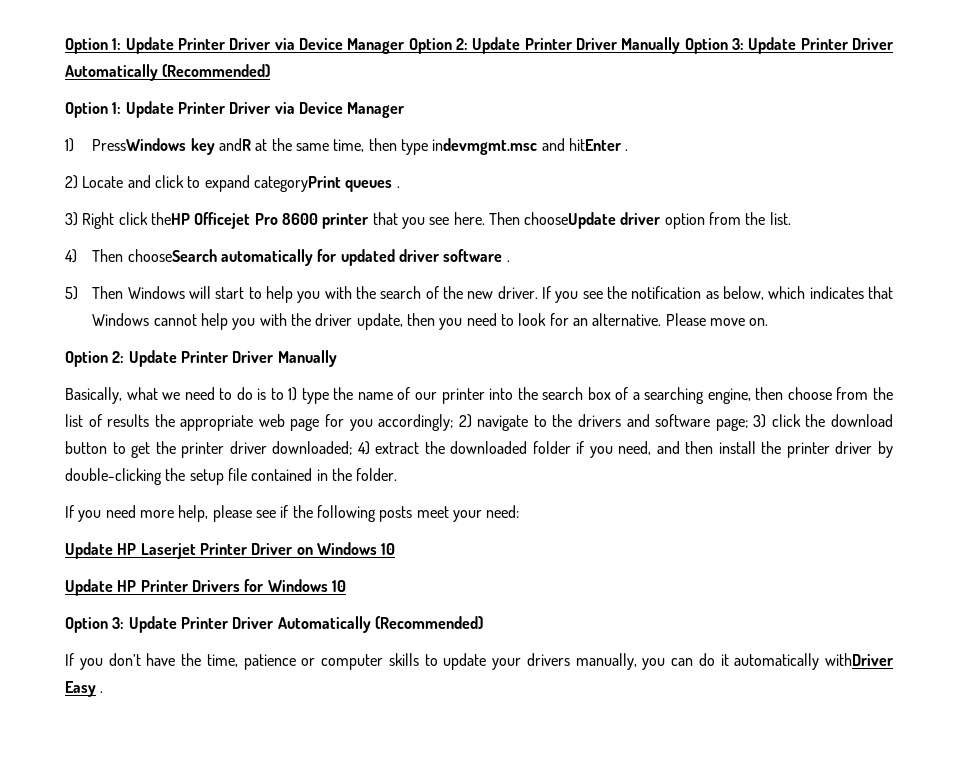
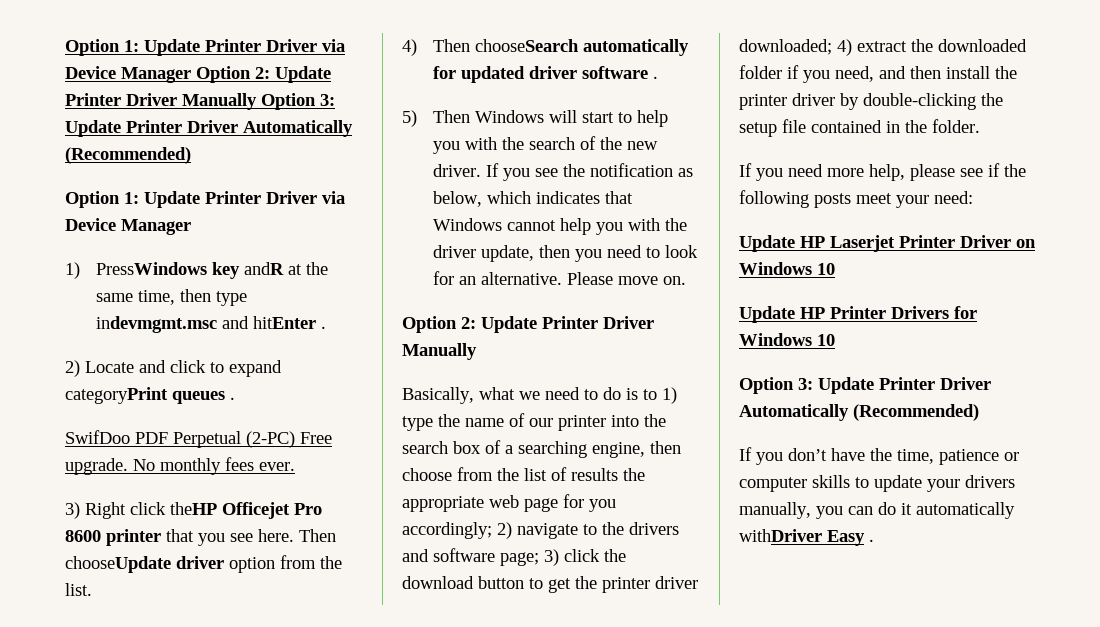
+ SwifDoo PDF Perpetual (2-PC) Free upgrade. No monthly fees ever.

